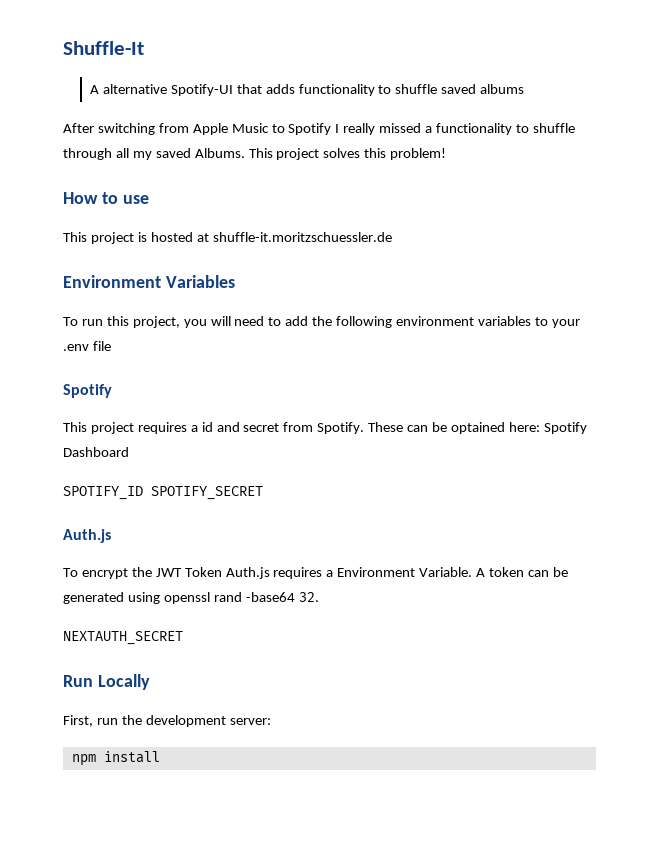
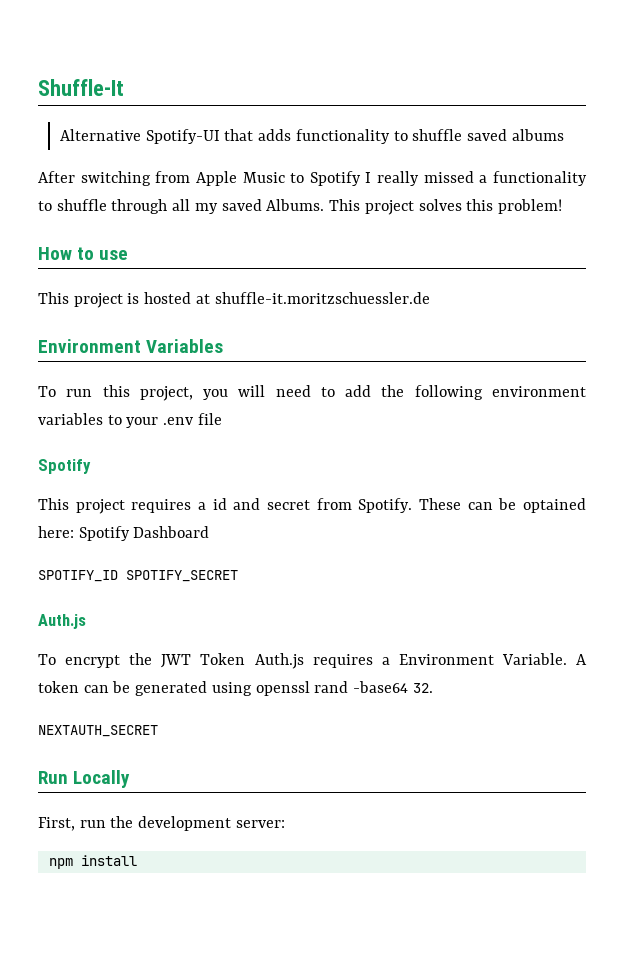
- A alternative Spotify-UI that adds functionality to shuffle saved albums
+ Alternative Spotify-UI that adds functionality to shuffle saved albums

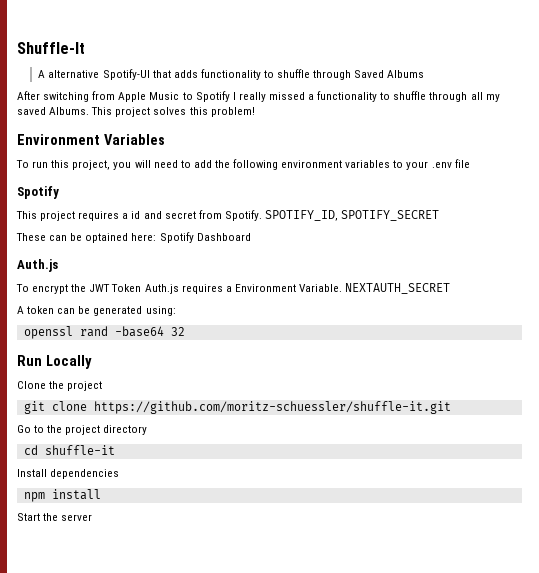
- Alternative Spotify-UI that adds functionality to shuffle saved albums
+ A alternative Spotify-UI that adds functionality to shuffle through Saved Albums
- How to use
- This project is hosted at shuffle-it.moritzschuessler.de
- This project requires a id and secret from Spotify. These can be optained here: Spotify Dashboard
+ This project requires a id and secret from Spotify. SPOTIFY_ID, SPOTIFY_SECRET
+ These can be optained here: Spotify Dashboard
- SPOTIFY_ID SPOTIFY_SECRET
- To encrypt the JWT Token Auth.js requires a Environment Variable. A token can be generated using openssl rand -base64 32.
- NEXTAUTH_SECRET
+ To encrypt the JWT Token Auth.js requires a Environment Variable. NEXTAUTH_SECRET
+ A token can be generated using:
+ openssl rand -base64 32
- First, run the development server:
+ Clone the project
+ git clone https://github.com/moritz-schuessler/shuffle-it.git
+ Go to the project directory
+ cd shuffle-it
+ Install dependencies
+ Start the server

